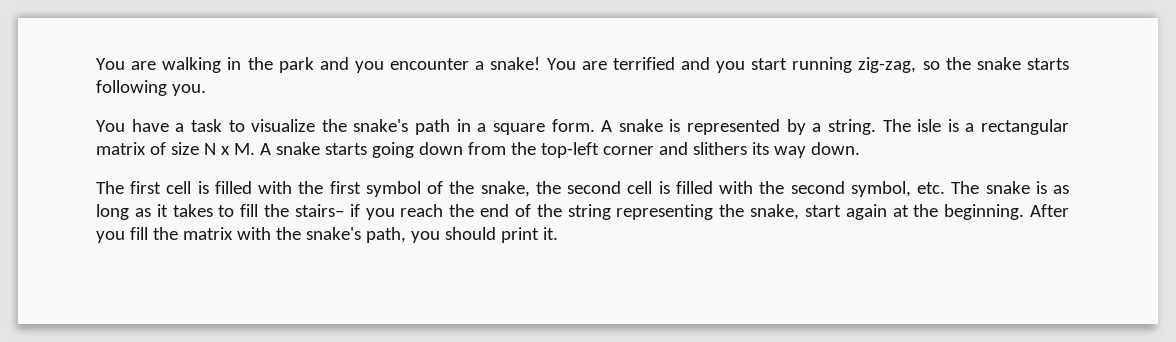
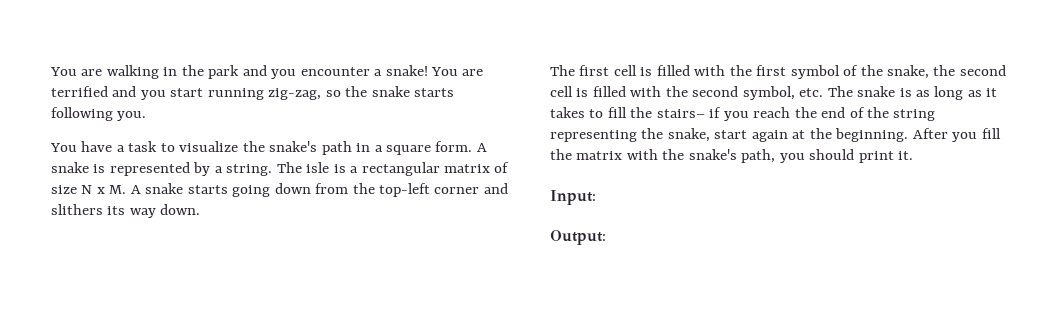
+ Input:
+ Output:

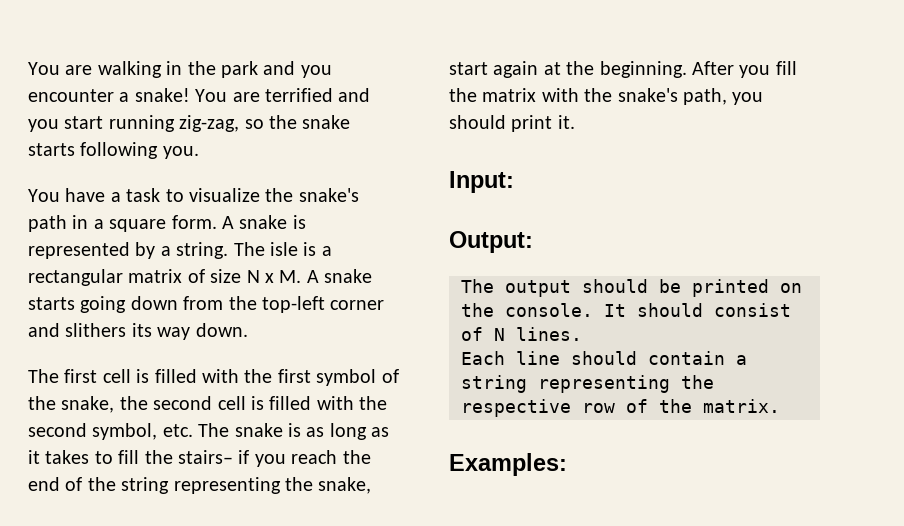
+ The output should be printed on the console. It should consist of N lines.
+ Each line should contain a string representing the respective row of the matrix.
+ Examples:

